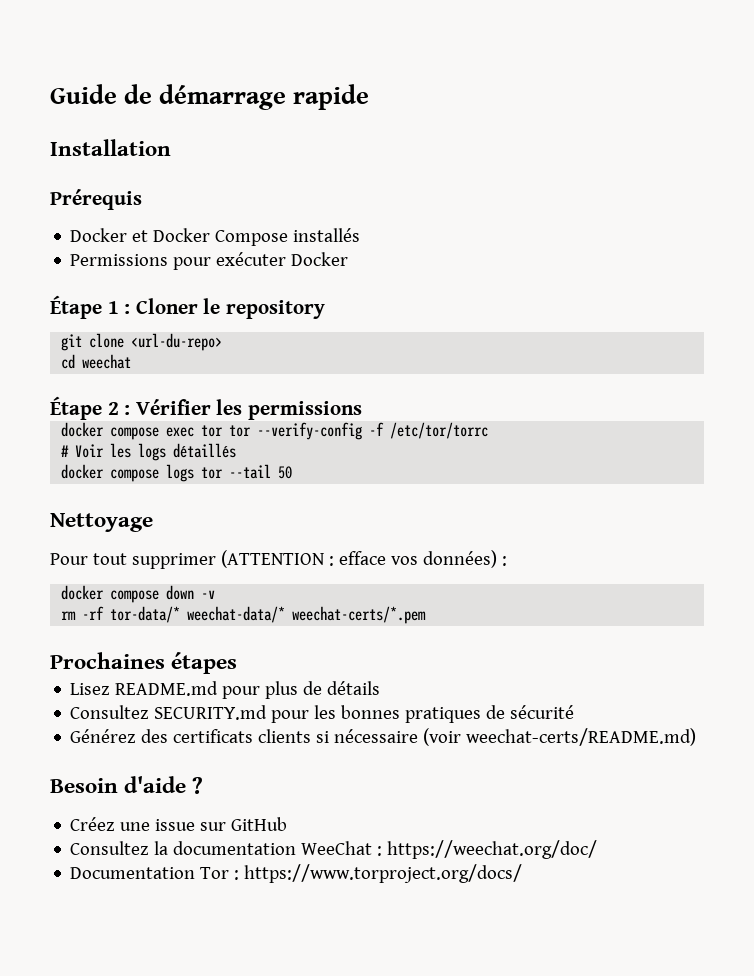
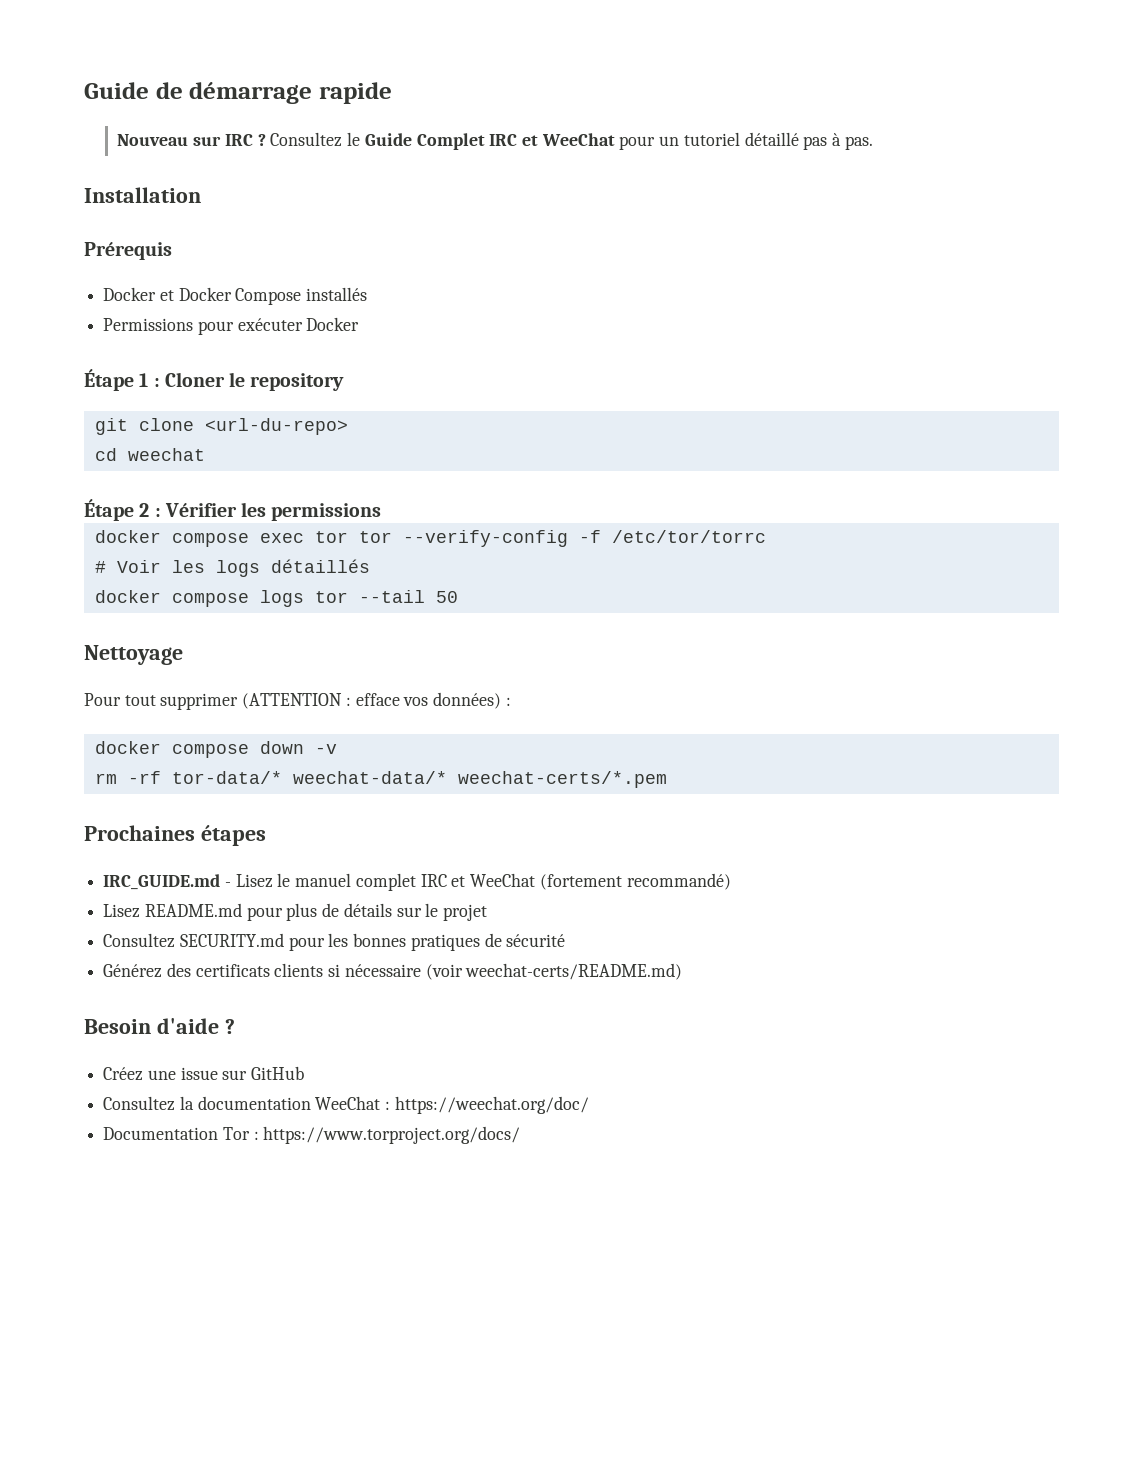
+ Nouveau sur IRC ? Consultez le Guide Complet IRC et WeeChat pour un tutoriel détaillé pas à pas.
+ IRC_GUIDE.md - Lisez le manuel complet IRC et WeeChat (fortement recommandé)
- Lisez README.md pour plus de détails
+ Lisez README.md pour plus de détails sur le projet

